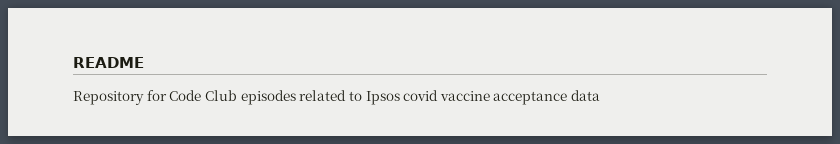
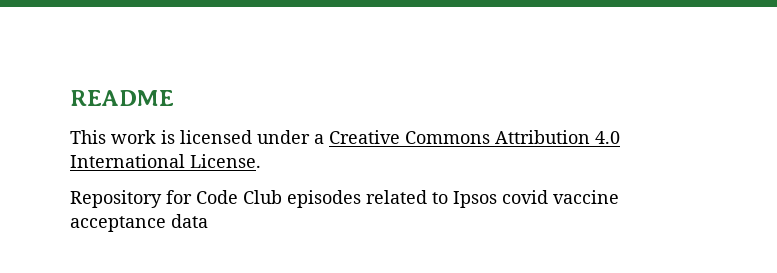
+ This work is licensed under a Creative Commons Attribution 4.0 International License.

